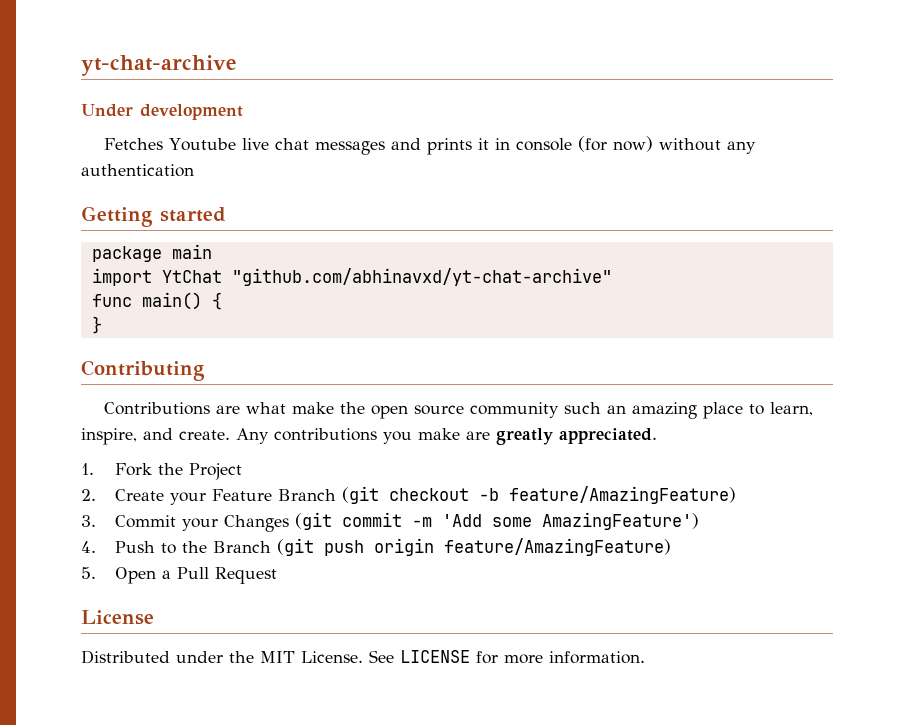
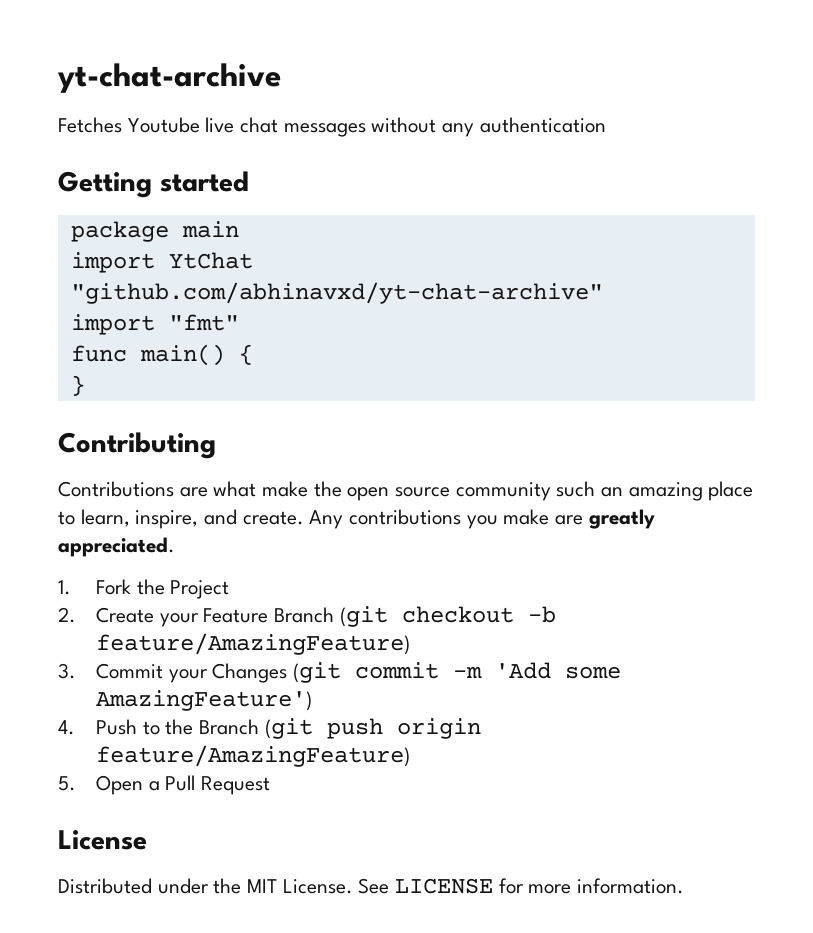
- Under development
- Fetches Youtube live chat messages and prints it in console (for now) without any authentication
+ Fetches Youtube live chat messages without any authentication
+ import "fmt"

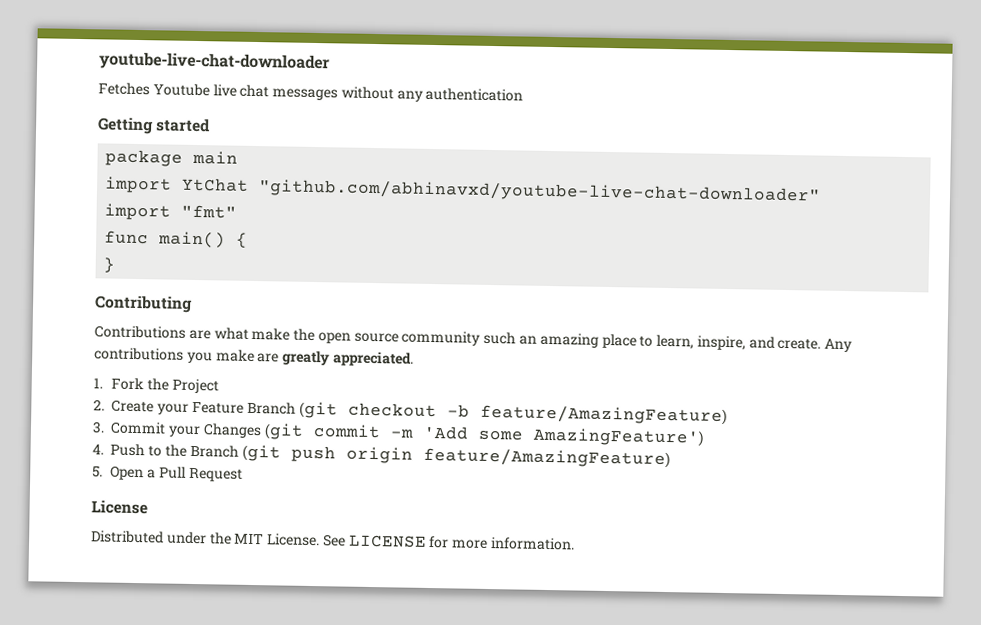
- yt-chat-archive
+ youtube-live-chat-downloader
- import YtChat "github.com/abhinavxd/yt-chat-archive"
+ import YtChat "github.com/abhinavxd/youtube-live-chat-downloader"

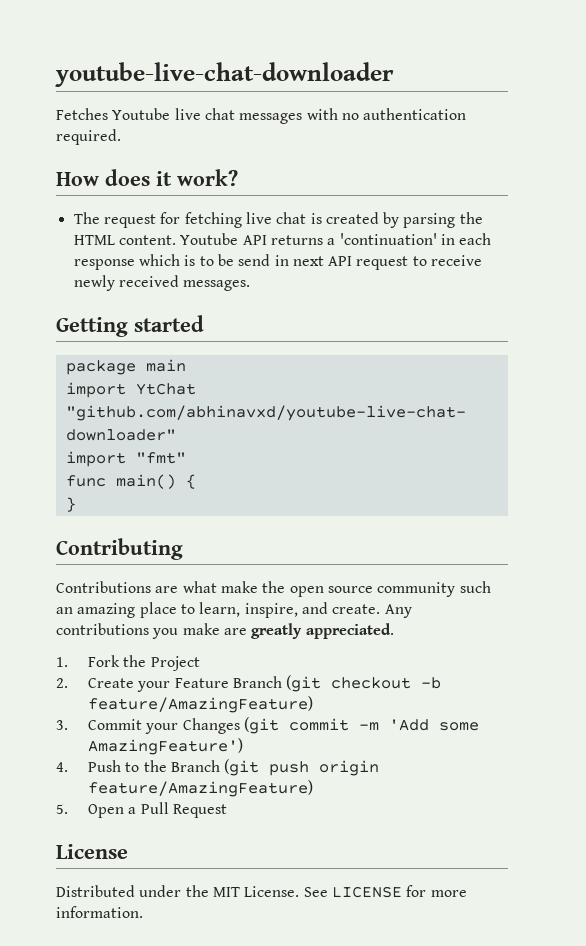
- Fetches Youtube live chat messages without any authentication
+ Fetches Youtube live chat messages with no authentication required.
+ How does it work?
+ The request for fetching live chat is created by parsing the HTML content. Youtube API returns a 'continuation' in each response which is to be send in next API request to receive newly received messages.

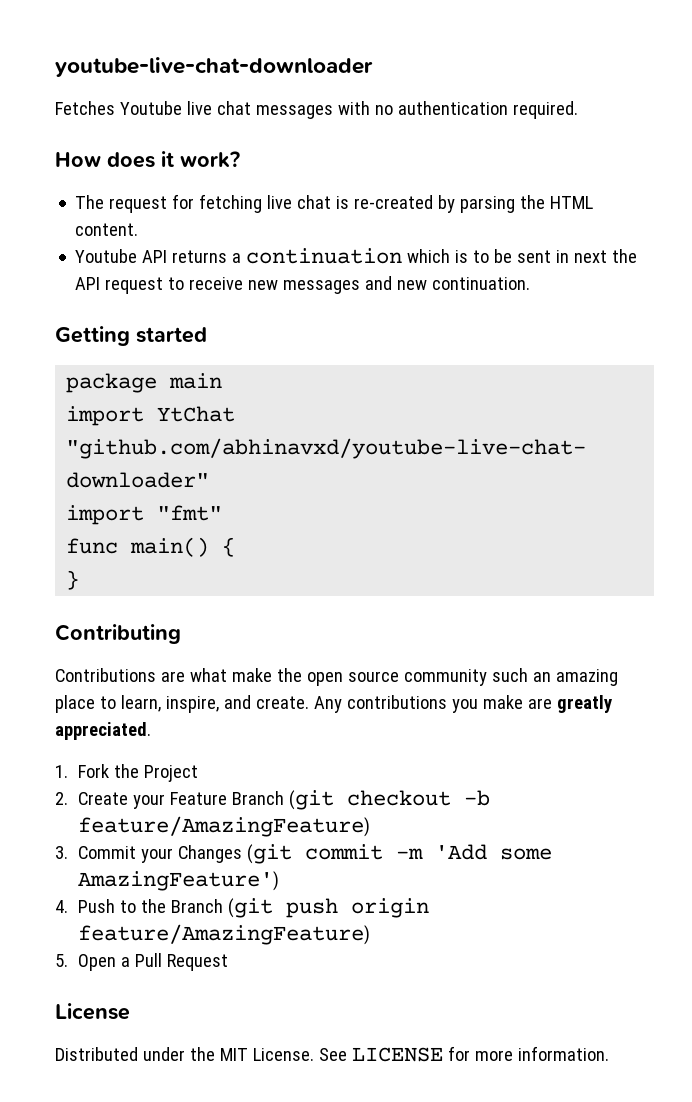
- The request for fetching live chat is created by parsing the HTML content. Youtube API returns a 'continuation' in each response which is to be send in next API request to receive newly received messages.
+ The request for fetching live chat is re-created by parsing the HTML content.
+ Youtube API returns a continuation which is to be sent in next the API request to receive new messages and new continuation.

